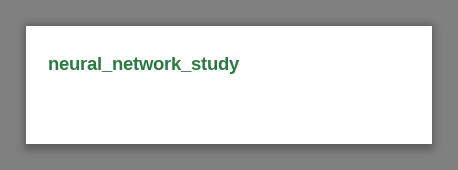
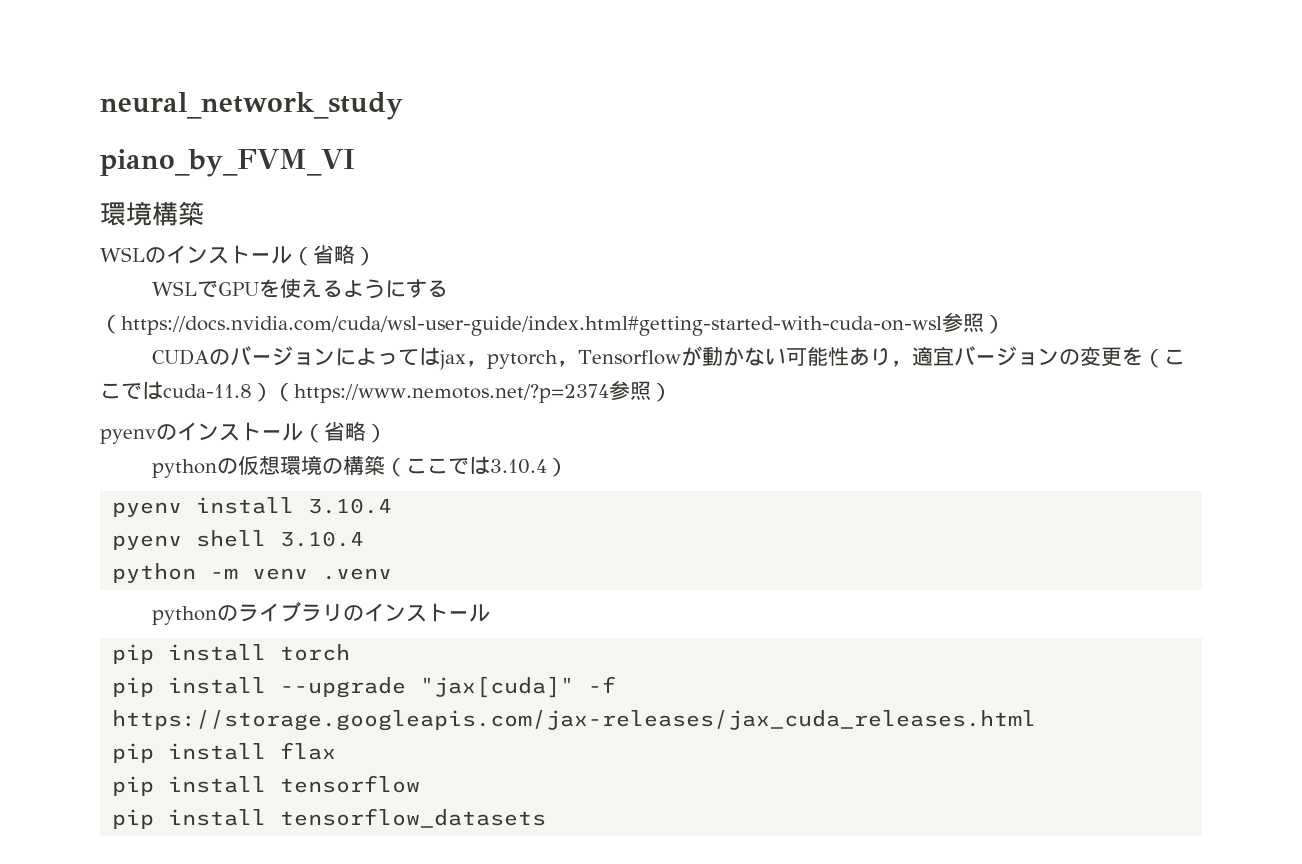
+ piano_by_FVM_VI
+ 環境構築
+ WSLのインストール（省略）
+ WSLでGPUを使えるようにする（https://docs.nvidia.com/cuda/wsl-user-guide/index.html#getting-started-with-cuda-on-wsl参照）
+ CUDAのバージョンによってはjax，pytorch，Tensorflowが動かない可能性あり，適宜バージョンの変更を（ここではcuda-11.8）（https://www.nemotos.net/?p=2374参照）
+ pyenvのインストール（省略）
+ pythonの仮想環境の構築（ここでは3.10.4）
+ pyenv install 3.10.4
+ pyenv shell 3.10.4
+ python -m venv .venv
+ pythonのライブラリのインストール
+ pip install torch
+ pip install --upgrade "jax[cuda]" -f https://storage.googleapis.com/jax-releases/jax_cuda_releases.html
+ pip install flax
+ pip install tensorflow
+ pip install tensorflow_datasets

